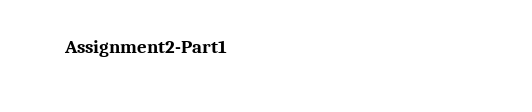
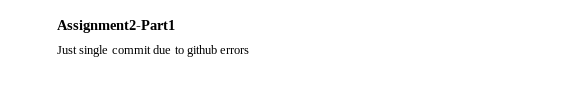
+ Just single commit due to github errors

